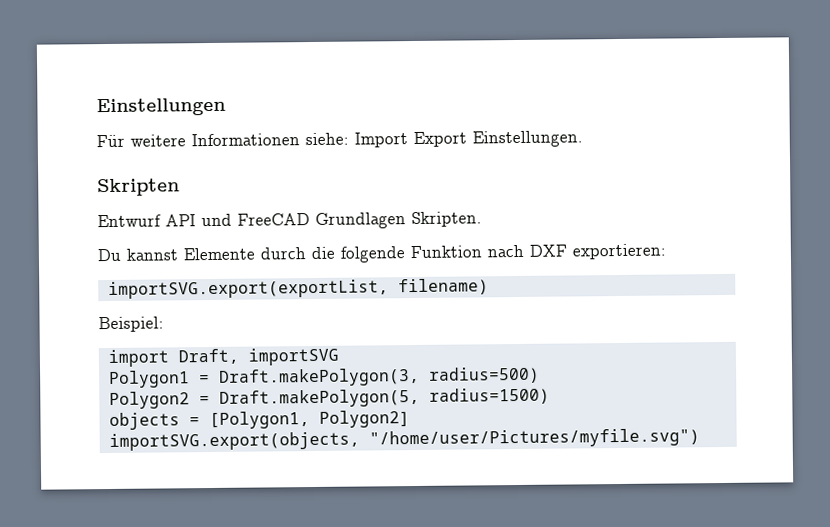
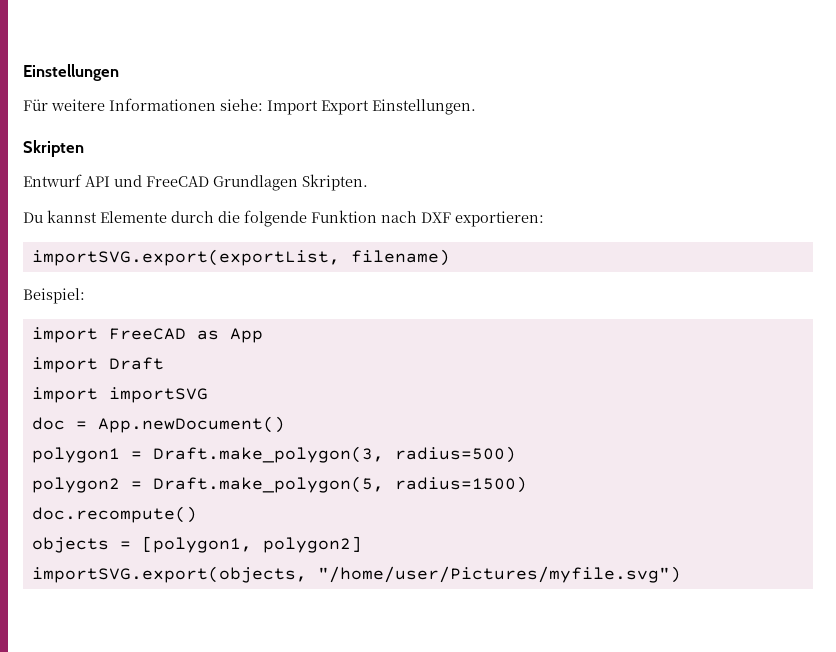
- import Draft, importSVG
- Polygon1 = Draft.makePolygon(3, radius=500)
- Polygon2 = Draft.makePolygon(5, radius=1500)
+ import FreeCAD as App
+ import Draft
+ import importSVG
+ doc = App.newDocument()
+ polygon1 = Draft.make_polygon(3, radius=500)
+ polygon2 = Draft.make_polygon(5, radius=1500)
+ doc.recompute()
- objects = [Polygon1, Polygon2]
+ objects = [polygon1, polygon2]

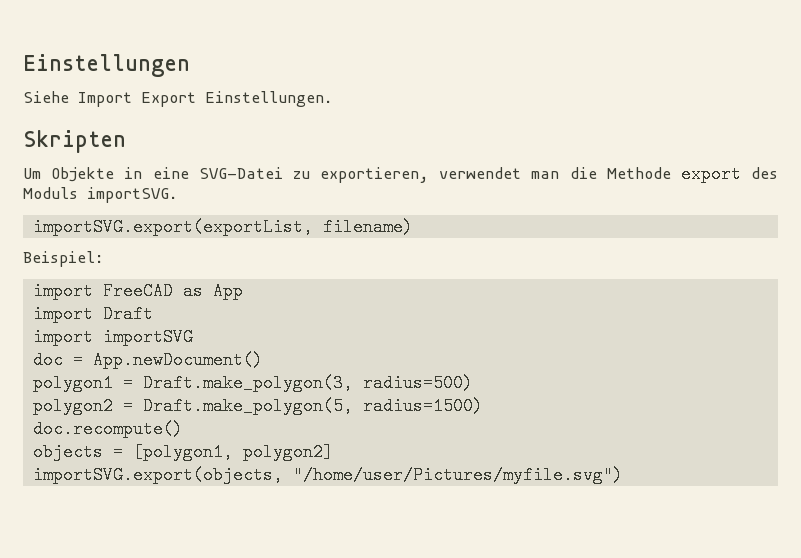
- Für weitere Informationen siehe: Import Export Einstellungen.
+ Siehe Import Export Einstellungen.
- Entwurf API und FreeCAD Grundlagen Skripten.
- Du kannst Elemente durch die folgende Funktion nach DXF exportieren:
+ Um Objekte in eine SVG-Datei zu exportieren, verwendet man die Methode export des Moduls importSVG.

